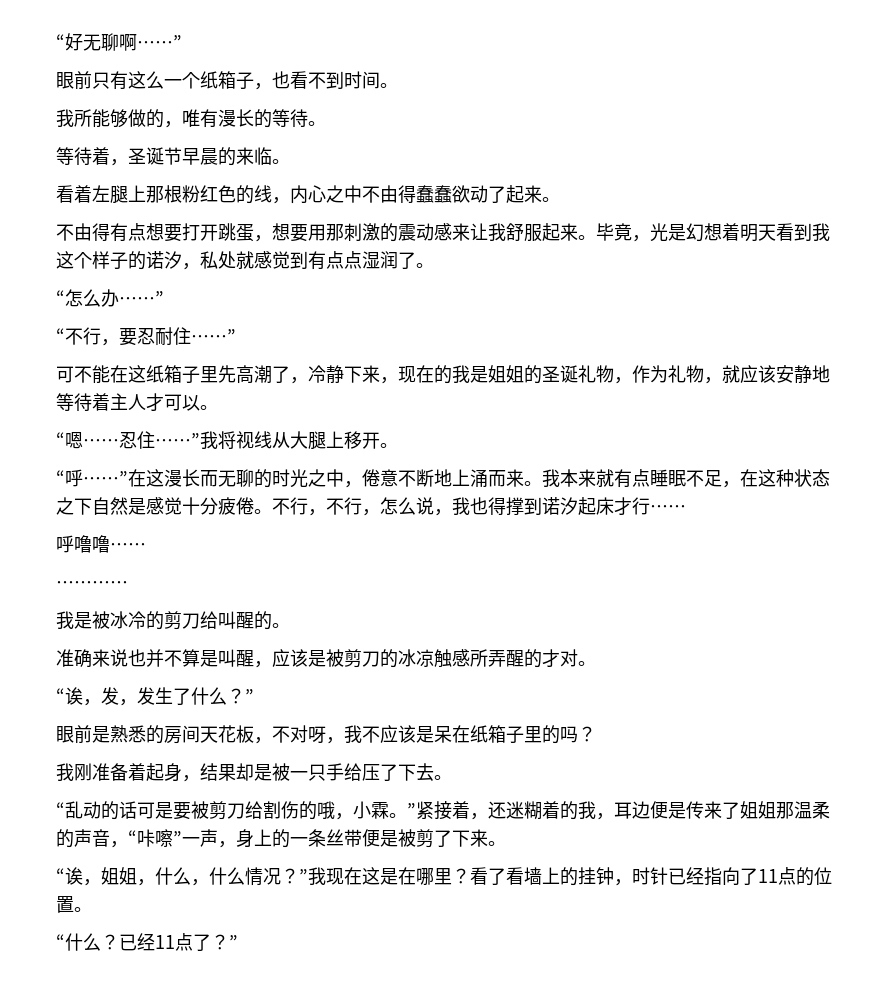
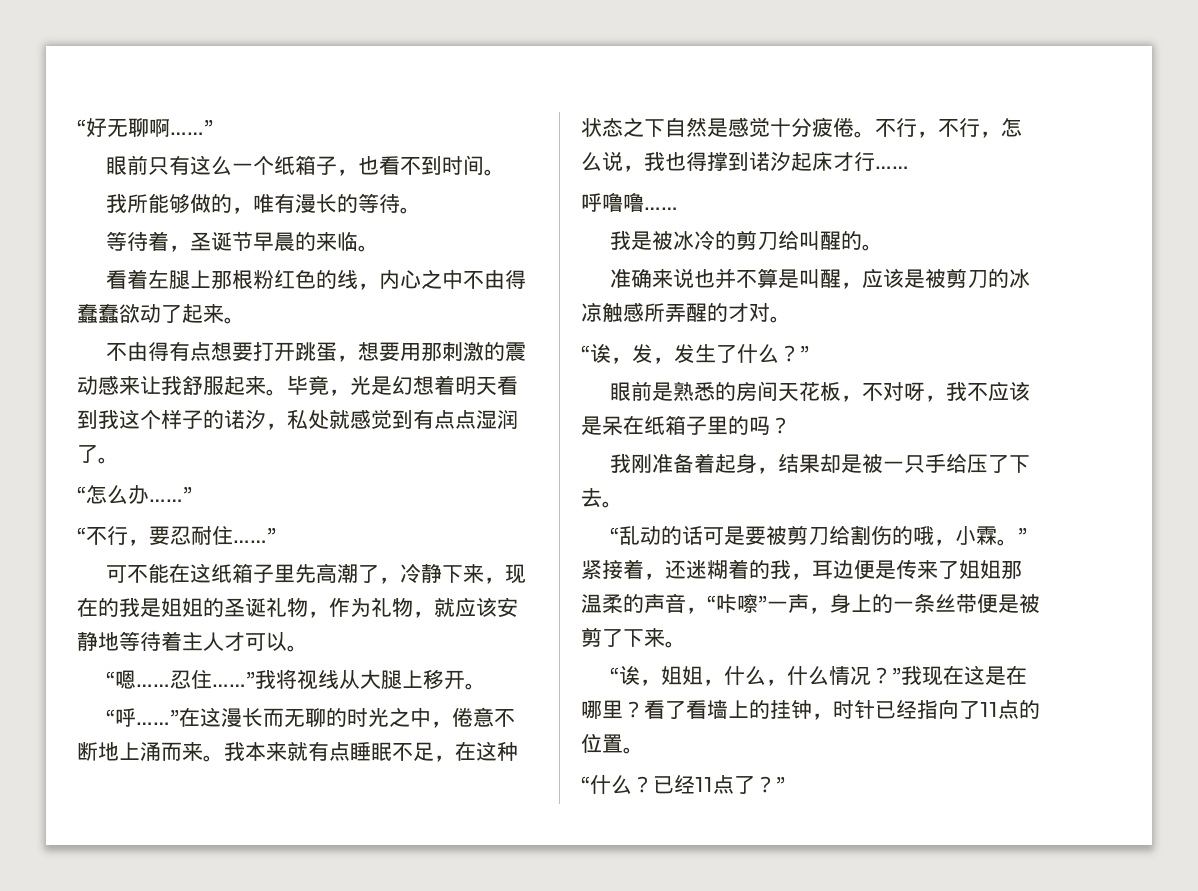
- …………

